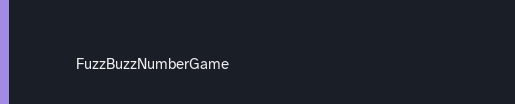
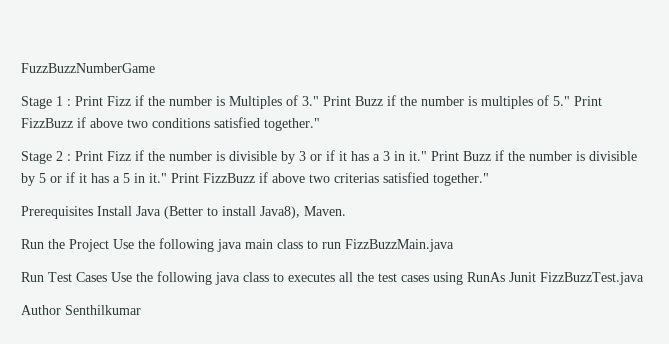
+ Stage 1 : Print Fizz if the number is Multiples of 3." Print Buzz if the number is multiples of 5." Print FizzBuzz if above two conditions satisfied together."
+ Stage 2 : Print Fizz if the number is divisible by 3 or if it has a 3 in it." Print Buzz if the number is divisible by 5 or if it has a 5 in it." Print FizzBuzz if above two criterias satisfied together."
+ Prerequisites Install Java (Better to install Java8), Maven.
+ Run the Project Use the following java main class to run FizzBuzzMain.java
+ Run Test Cases Use the following java class to executes all the test cases using RunAs Junit FizzBuzzTest.java
+ Author Senthilkumar

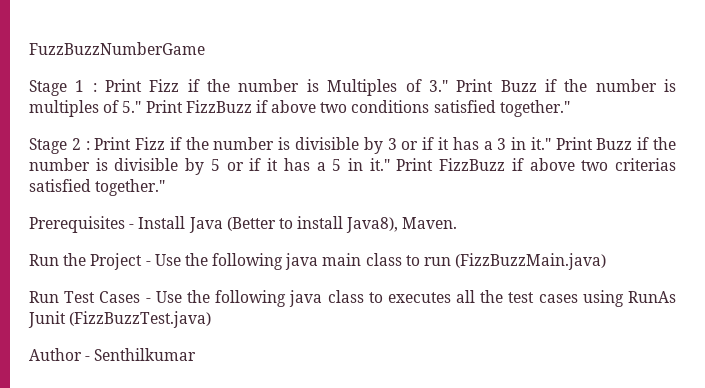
- Prerequisites Install Java (Better to install Java8), Maven.
+ Prerequisites - Install Java (Better to install Java8), Maven.
- Run the Project Use the following java main class to run FizzBuzzMain.java
+ Run the Project - Use the following java main class to run (FizzBuzzMain.java)
- Run Test Cases Use the following java class to executes all the test cases using RunAs Junit FizzBuzzTest.java
+ Run Test Cases - Use the following java class to executes all the test cases using RunAs Junit (FizzBuzzTest.java)
- Author Senthilkumar
+ Author - Senthilkumar

